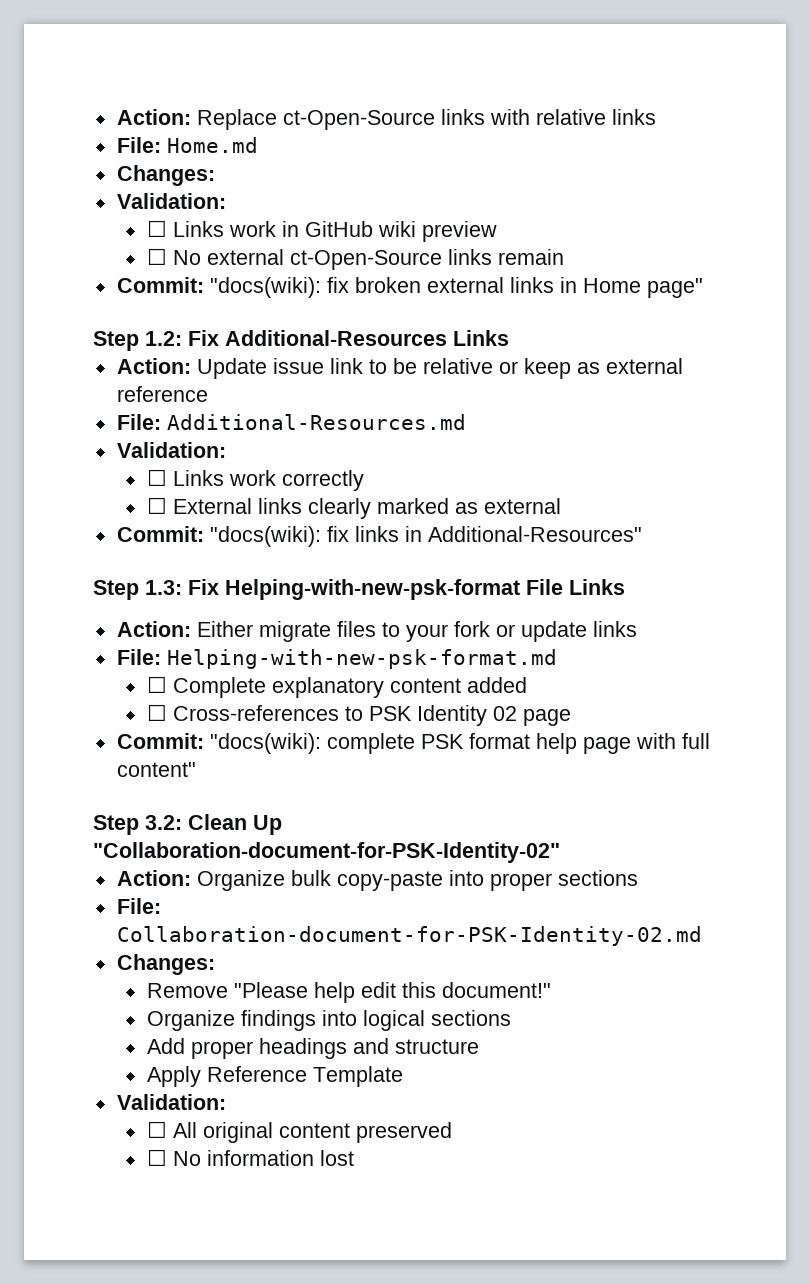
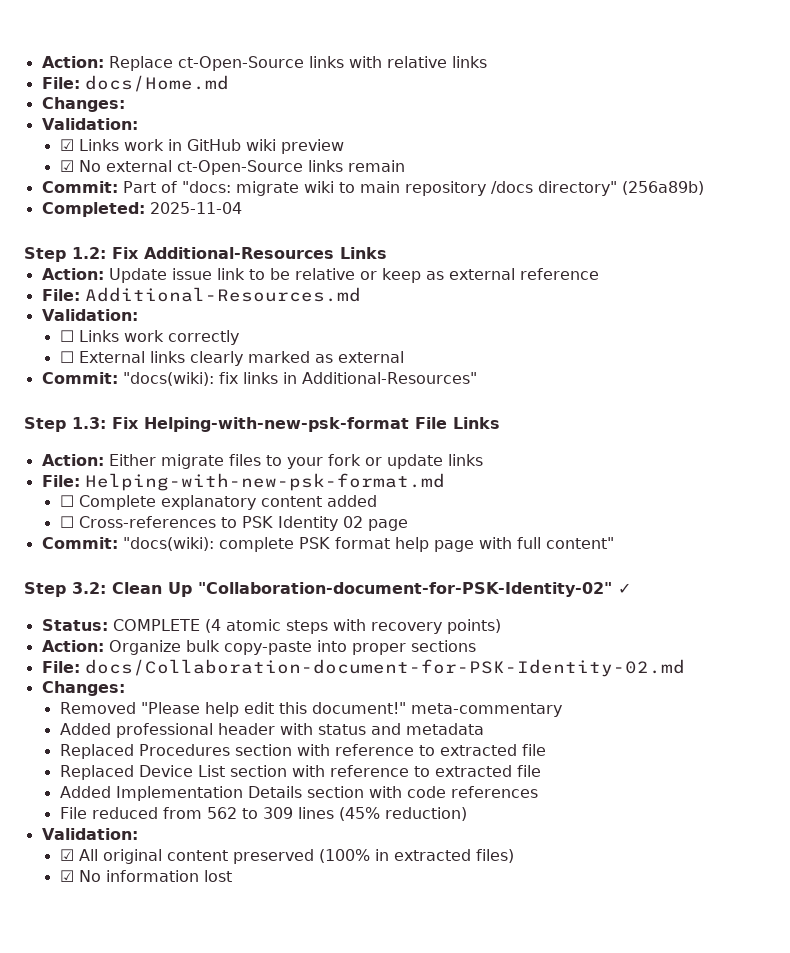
- File: Home.md
+ File: docs/Home.md
- ☐ Links work in GitHub wiki preview
+ ☑ Links work in GitHub wiki preview
- ☐ No external ct-Open-Source links remain
+ ☑ No external ct-Open-Source links remain
- Commit: "docs(wiki): fix broken external links in Home page"
+ Commit: Part of "docs: migrate wiki to main repository /docs directory" (256a89b)
+ Completed: 2025-11-04
- Step 3.2: Clean Up "Collaboration-document-for-PSK-Identity-02"
+ Step 3.2: Clean Up "Collaboration-document-for-PSK-Identity-02" ✓
+ Status: COMPLETE (4 atomic steps with recovery points)
- File: Collaboration-document-for-PSK-Identity-02.md
+ File: docs/Collaboration-document-for-PSK-Identity-02.md
  Changes:
- Remove "Please help edit this document!"
- Organize findings into logical sections
- Add proper headings and structure
- Apply Reference Template
+ Removed "Please help edit this document!" meta-commentary
+ Added professional header with status and metadata
+ Replaced Procedures section with reference to extracted file
+ Replaced Device List section with reference to extracted file
+ Added Implementation Details section with code references
+ File reduced from 562 to 309 lines (45% reduction)
  Validation:
- ☐ All original content preserved
- ☐ No information lost
+ ☑ All original content preserved (100% in extracted files)
+ ☑ No information lost

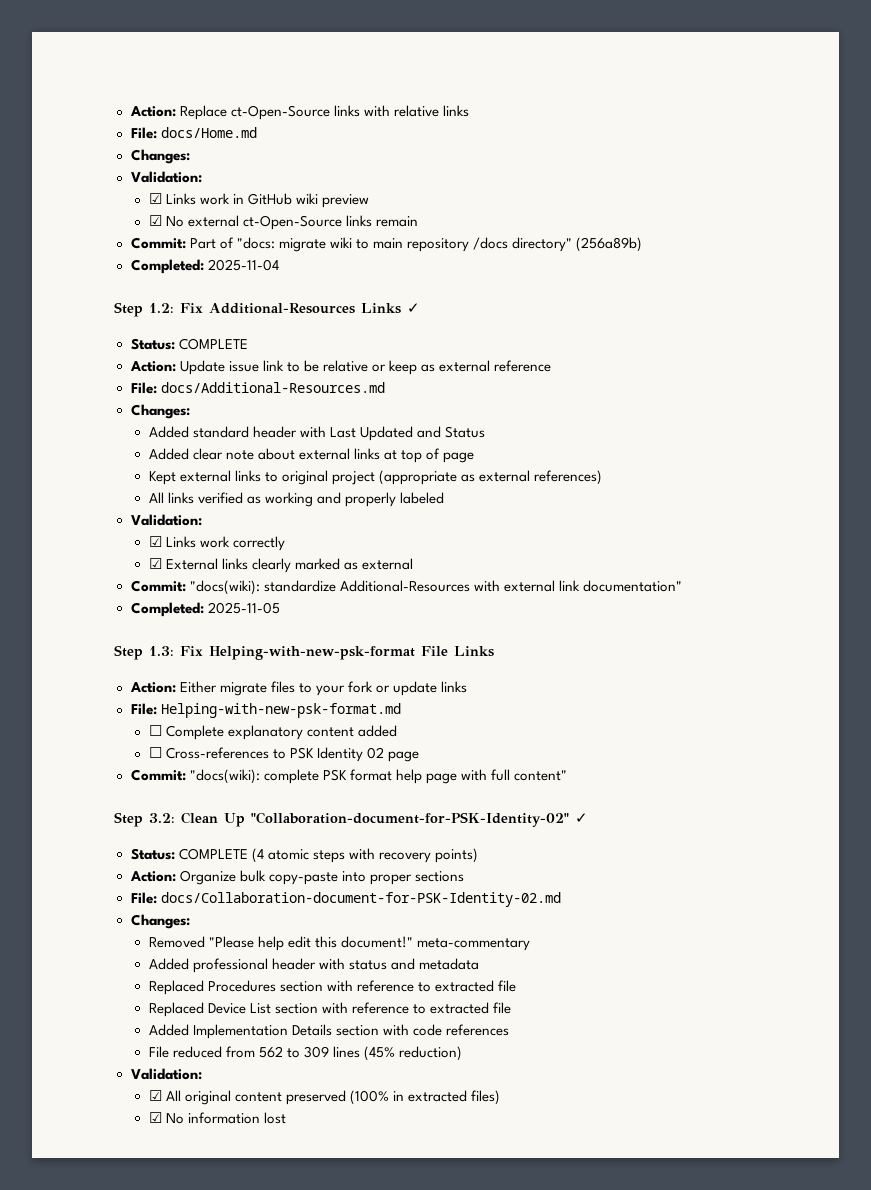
- Step 1.2: Fix Additional-Resources Links
+ Step 1.2: Fix Additional-Resources Links ✓
+ Status: COMPLETE
- File: Additional-Resources.md
+ File: docs/Additional-Resources.md
+ Changes:
+ Added standard header with Last Updated and Status
+ Added clear note about external links at top of page
+ Kept external links to original project (appropriate as external references)
+ All links verified as working and properly labeled
  Validation:
- ☐ Links work correctly
+ ☑ Links work correctly
- ☐ External links clearly marked as external
+ ☑ External links clearly marked as external
- Commit: "docs(wiki): fix links in Additional-Resources"
+ Commit: "docs(wiki): standardize Additional-Resources with external link documentation"
+ Completed: 2025-11-05

